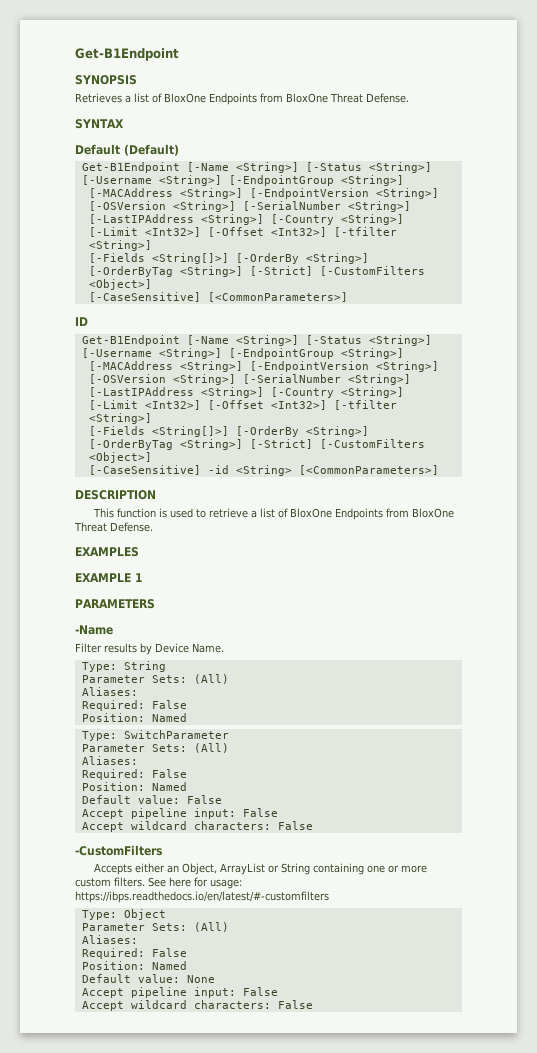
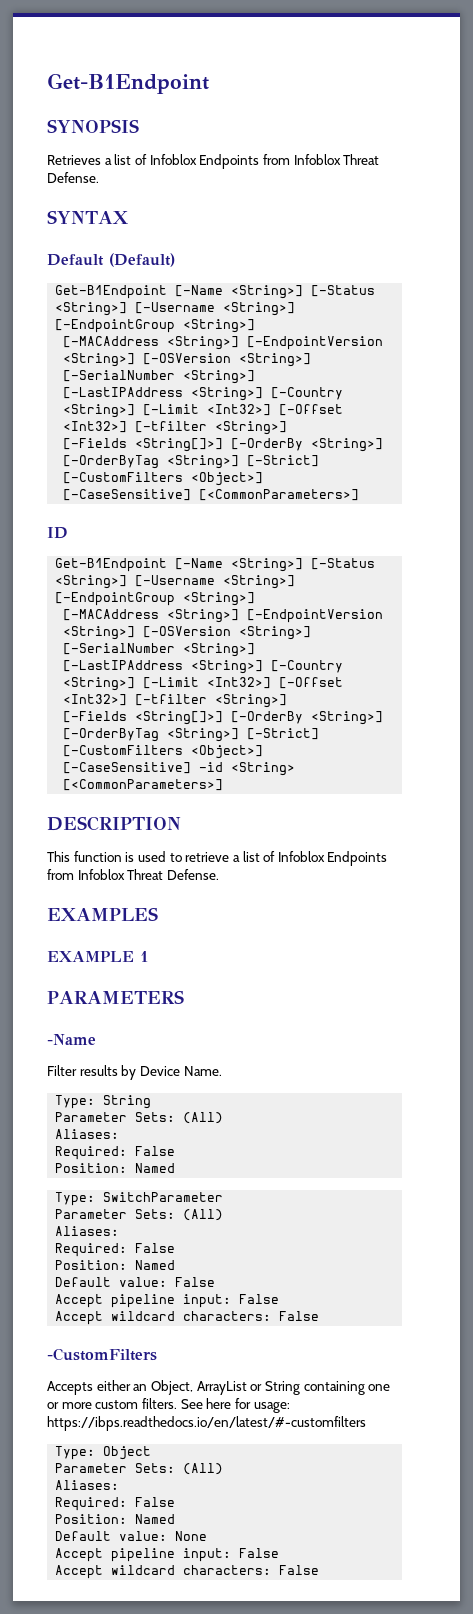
- Retrieves a list of BloxOne Endpoints from BloxOne Threat Defense.
+ Retrieves a list of Infoblox Endpoints from Infoblox Threat Defense.
- This function is used to retrieve a list of BloxOne Endpoints from BloxOne Threat Defense.
+ This function is used to retrieve a list of Infoblox Endpoints from Infoblox Threat Defense.

